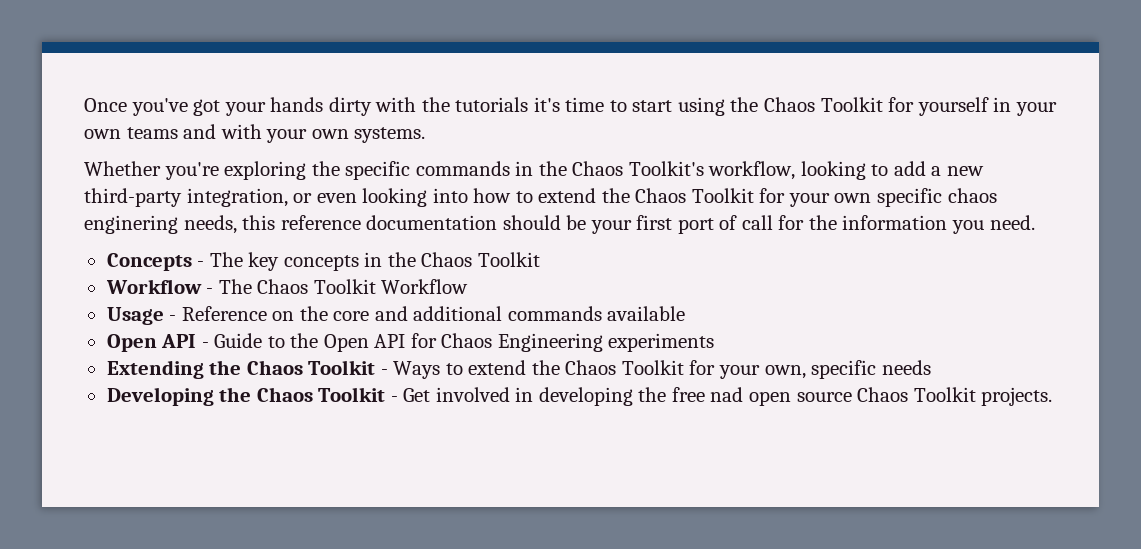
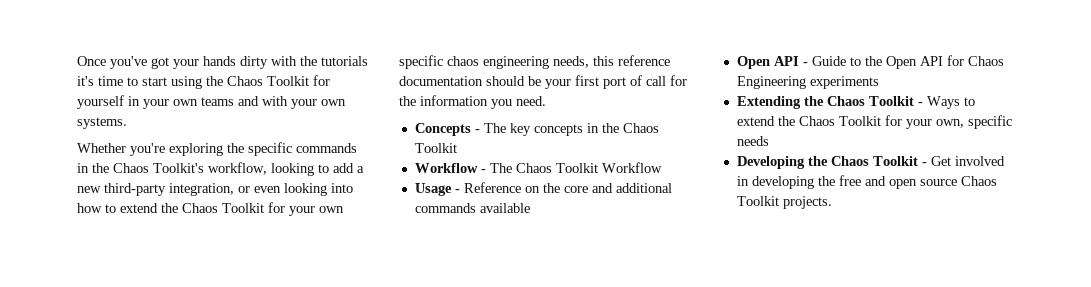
- Whether you're exploring the specific commands in the Chaos Toolkit's workflow, looking to add a new third-party integration, or even looking into how to extend the Chaos Toolkit for your own specific chaos enginering needs, this reference documentation should be your first port of call for the information you need.
+ Whether you're exploring the specific commands in the Chaos Toolkit's workflow, looking to add a new third-party integration, or even looking into how to extend the Chaos Toolkit for your own specific chaos engineering needs, this reference documentation should be your first port of call for the information you need.
- Developing the Chaos Toolkit - Get involved in developing the free nad open source Chaos Toolkit projects.
+ Developing the Chaos Toolkit - Get involved in developing the free and open source Chaos Toolkit projects.

